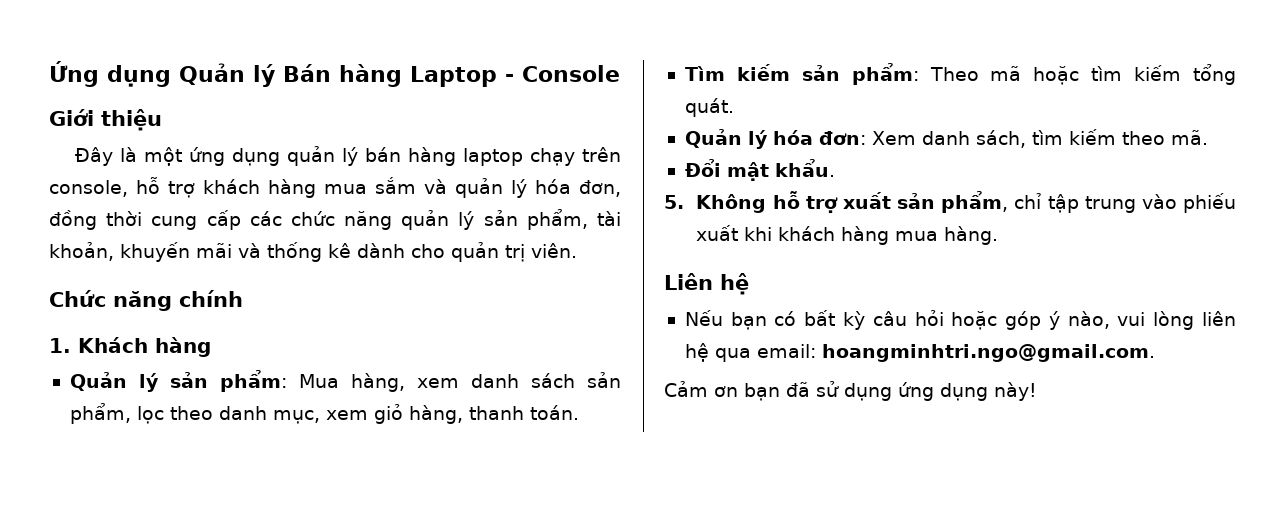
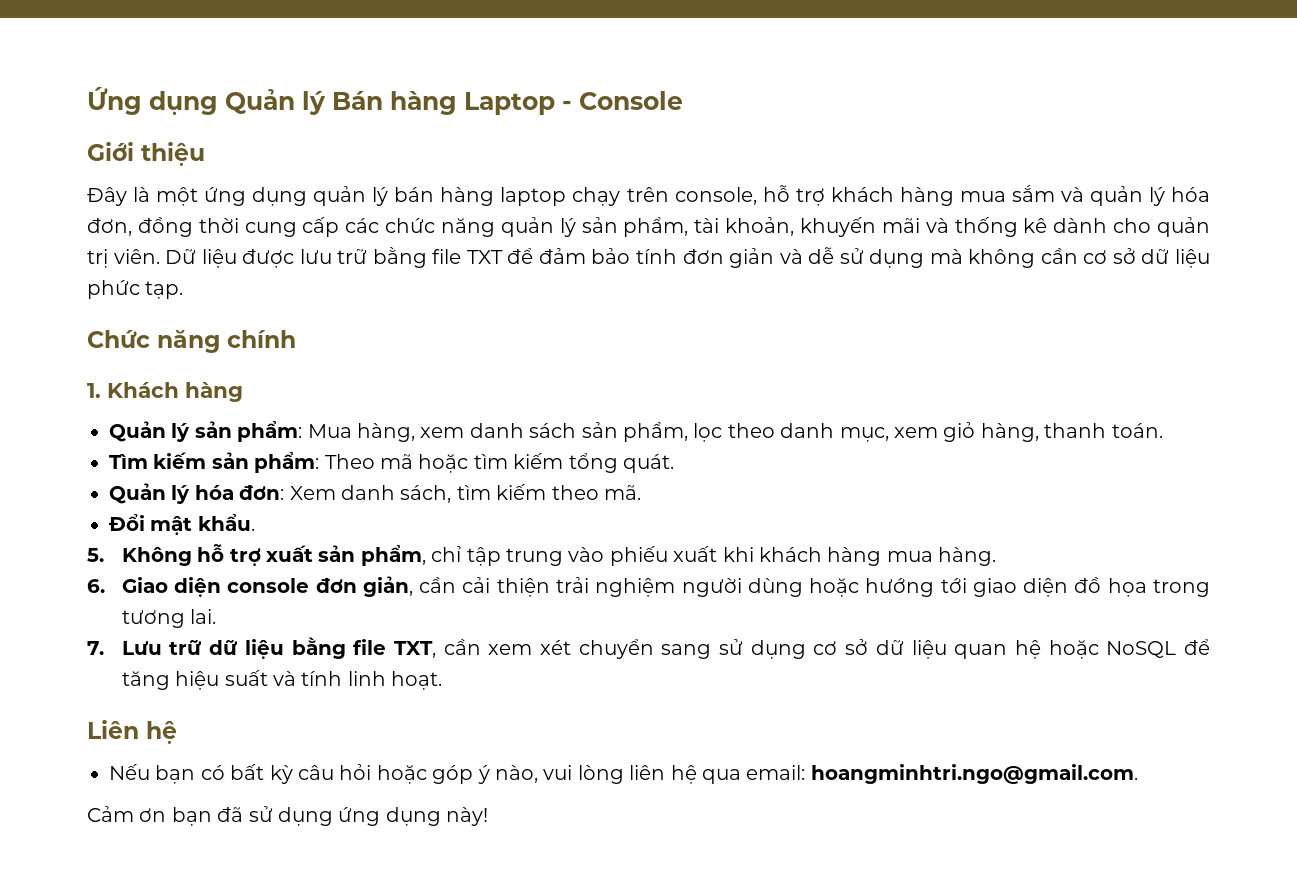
+ Dữ liệu được lưu trữ bằng file TXT để đảm bảo tính đơn giản và dễ sử dụng mà không cần cơ sở dữ liệu phức tạp.
+ 6. Giao diện console đơn giản, cần cải thiện trải nghiệm người dùng hoặc hướng tới giao diện đồ họa trong tương lai.
+ 7. Lưu trữ dữ liệu bằng file TXT, cần xem xét chuyển sang sử dụng cơ sở dữ liệu quan hệ hoặc NoSQL để tăng hiệu suất và tính linh hoạt.

